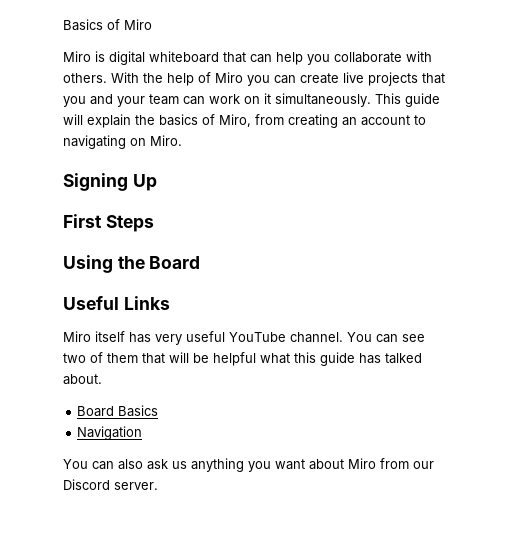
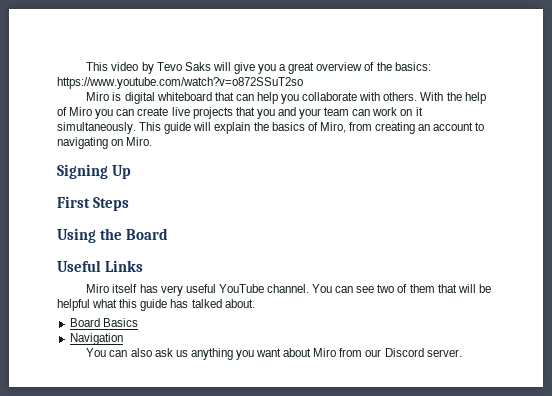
- Basics of Miro
+ This video by Tevo Saks will give you a great overview of the basics: https://www.youtube.com/watch?v=o872SSuT2so

